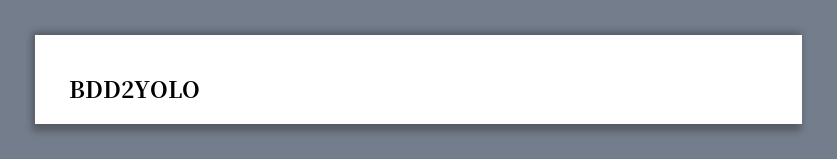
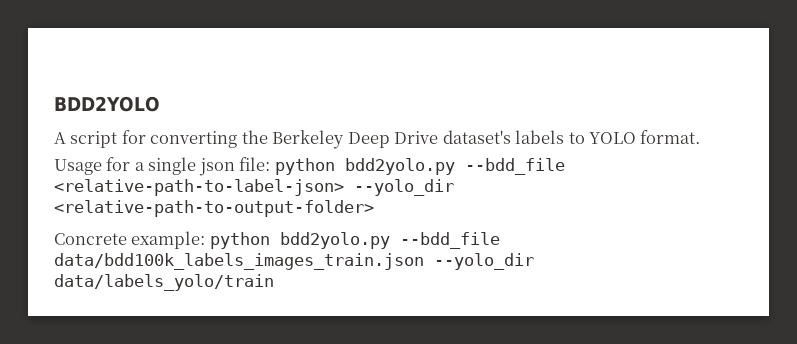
+ A script for converting the Berkeley Deep Drive dataset's labels to YOLO format.
+ Usage for a single json file: python bdd2yolo.py --bdd_file <relative-path-to-label-json> --yolo_dir <relative-path-to-output-folder>
+ Concrete example: python bdd2yolo.py --bdd_file data/bdd100k_labels_images_train.json --yolo_dir data/labels_yolo/train

